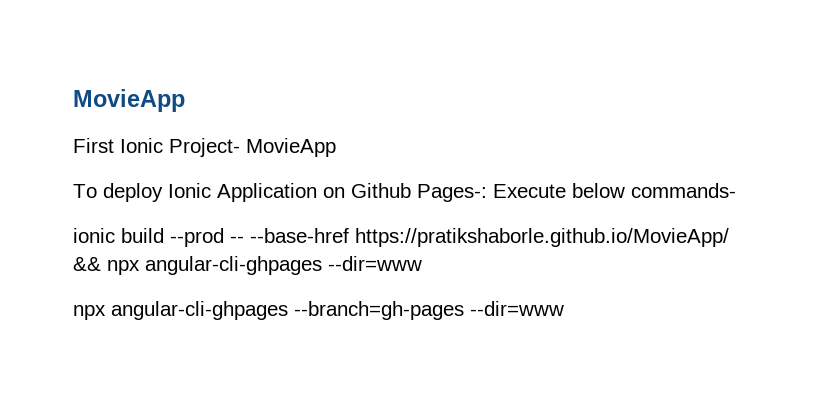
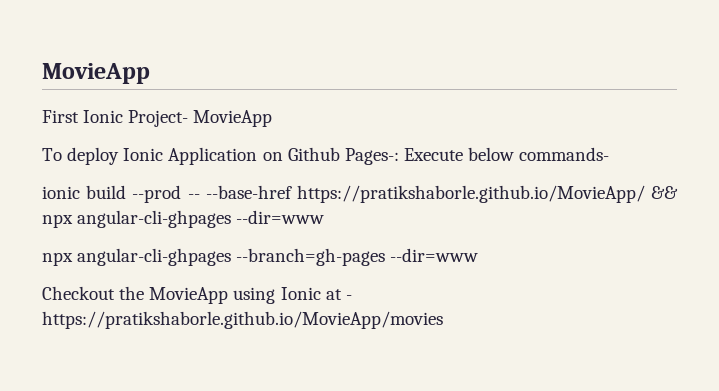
+ Checkout the MovieApp using Ionic at - https://pratikshaborle.github.io/MovieApp/movies

